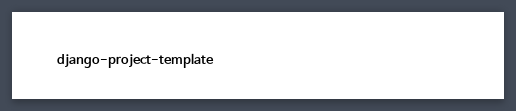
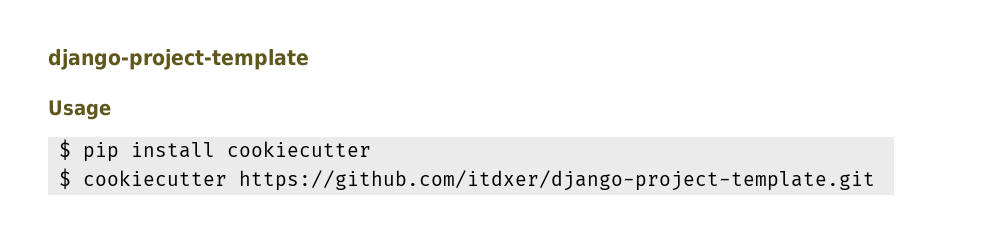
+ Usage
+ $ pip install cookiecutter
+ $ cookiecutter https://github.com/itdxer/django-project-template.git

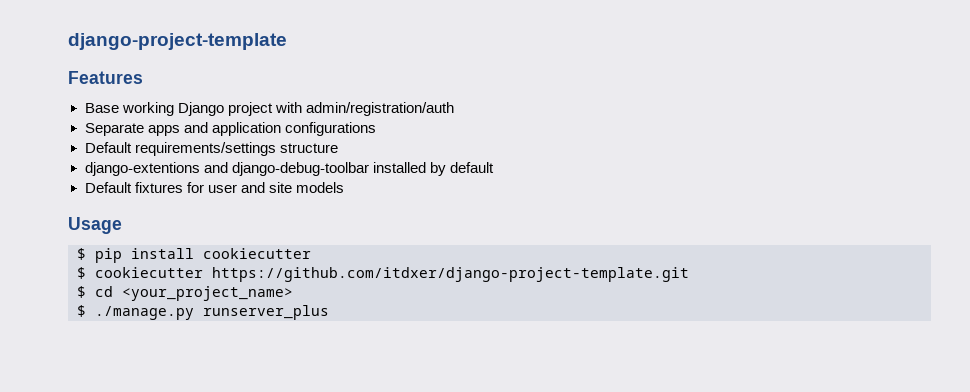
+ Features
+ Base working Django project with admin/registration/auth
+ Separate apps and application configurations
+ Default requirements/settings structure
+ django-extentions and django-debug-toolbar installed by default
+ Default fixtures for user and site models
+ $ cd <your_project_name>
+ $ ./manage.py runserver_plus

